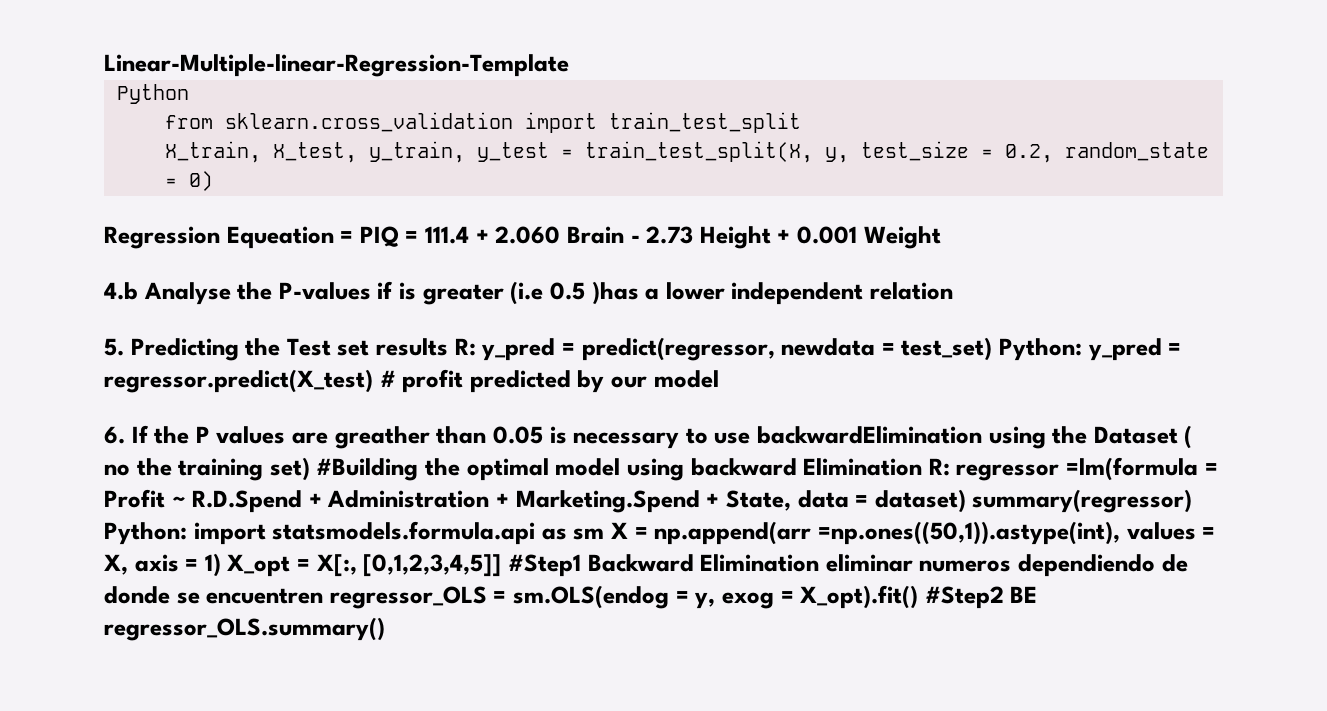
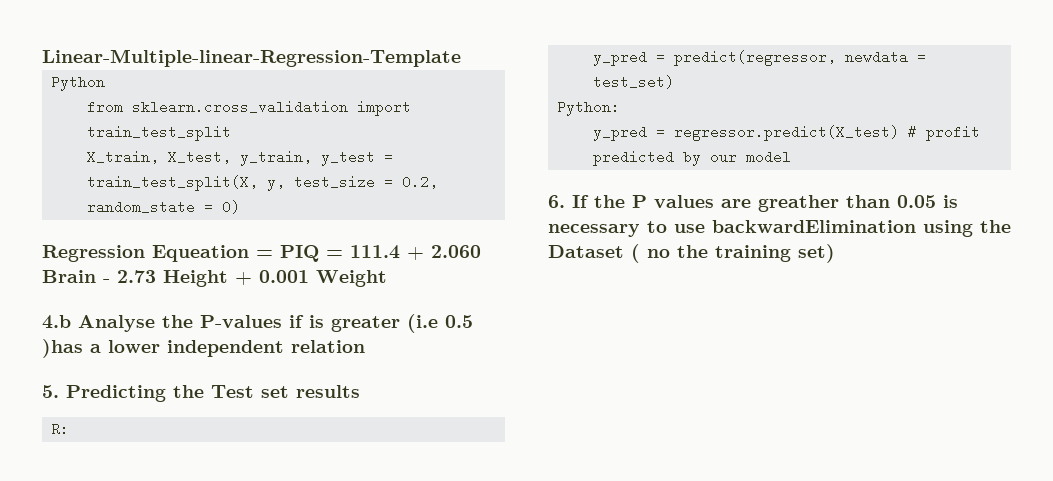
- 5. Predicting the Test set results R: y_pred = predict(regressor, newdata = test_set) Python: y_pred = regressor.predict(X_test) # profit predicted by our model
+ 5. Predicting the Test set results
+ R:
+ y_pred = predict(regressor, newdata = test_set)
+ Python:
+ y_pred = regressor.predict(X_test) # profit predicted by our model
- 6. If the P values are greather than 0.05 is necessary to use backwardElimination using the Dataset ( no the training set) #Building the optimal model using backward Elimination R: regressor =lm(formula = Profit ~ R.D.Spend + Administration + Marketing.Spend + State, data = dataset) summary(regressor) Python: import statsmodels.formula.api as sm X = np.append(arr =np.ones((50,1)).astype(int), values = X, axis = 1) X_opt = X[:, [0,1,2,3,4,5]] #Step1 Backward Elimination eliminar numeros dependiendo de donde se encuentren regressor_OLS = sm.OLS(endog = y, exog = X_opt).fit() #Step2 BE regressor_OLS.summary()
+ 6. If the P values are greather than 0.05 is necessary to use backwardElimination using the Dataset ( no the training set)

